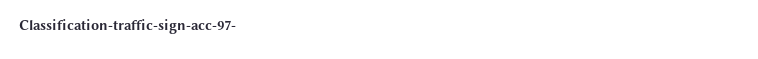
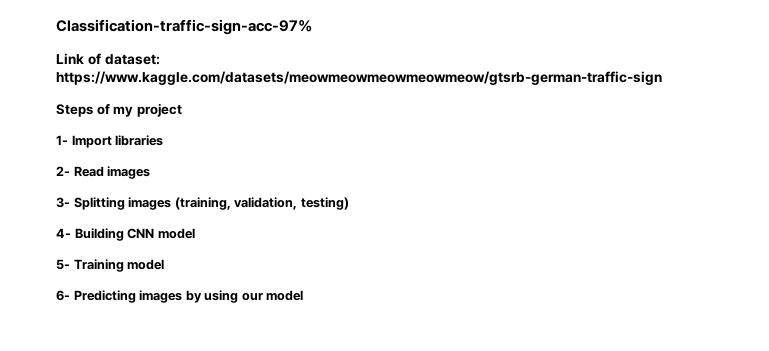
- Classification-traffic-sign-acc-97-
+ Classification-traffic-sign-acc-97%
+ Link of dataset: https://www.kaggle.com/datasets/meowmeowmeowmeowmeow/gtsrb-german-traffic-sign
+ Steps of my project
+ 1- Import libraries
+ 2- Read images
+ 3- Splitting images (training, validation, testing)
+ 4- Building CNN model
+ 5- Training model
+ 6- Predicting images by using our model

